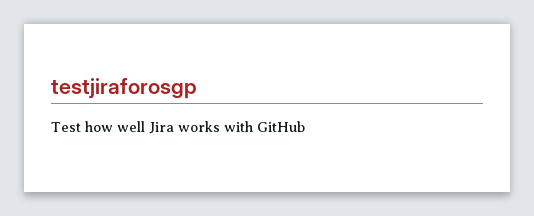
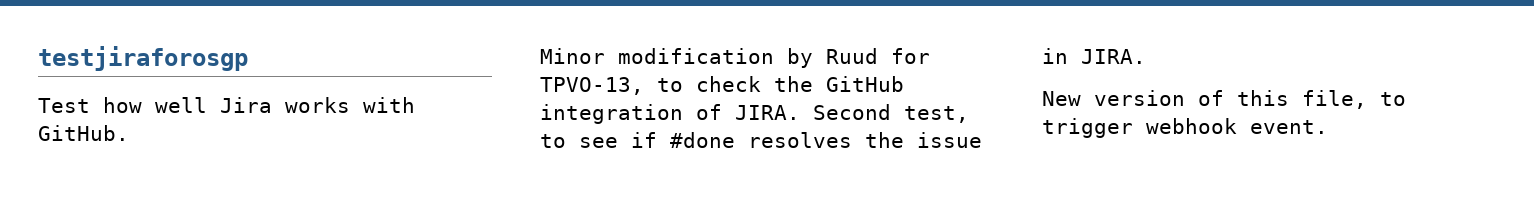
- Test how well Jira works with GitHub
+ Test how well Jira works with GitHub.
+ Minor modification by Ruud for TPVO-13, to check the GitHub integration of JIRA. Second test, to see if #done resolves the issue in JIRA.
+ New version of this file, to trigger webhook event.

